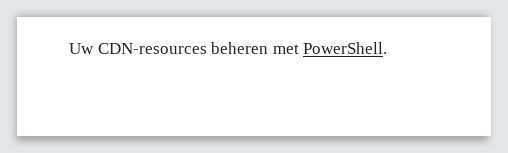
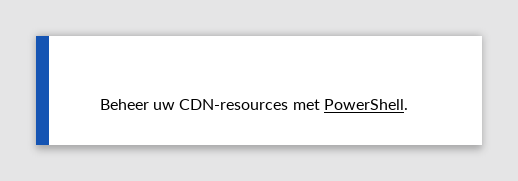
- Uw CDN-resources beheren met PowerShell.
+ Beheer uw CDN-resources met PowerShell.

